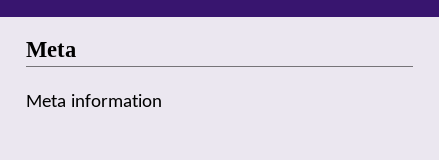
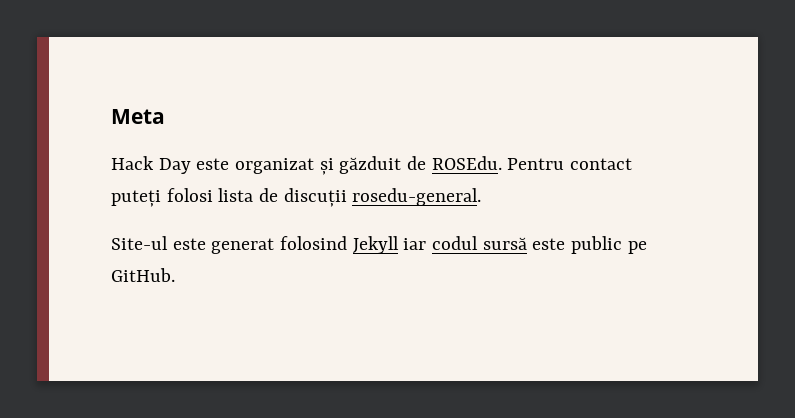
- Meta information
+ Hack Day este organizat și găzduit de ROSEdu. Pentru contact puteți folosi lista de discuții rosedu-general.
+ Site-ul este generat folosind Jekyll iar codul sursă este public pe GitHub.

